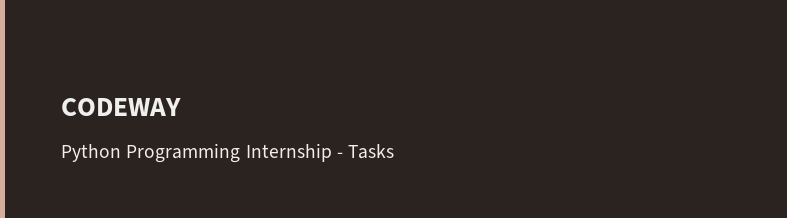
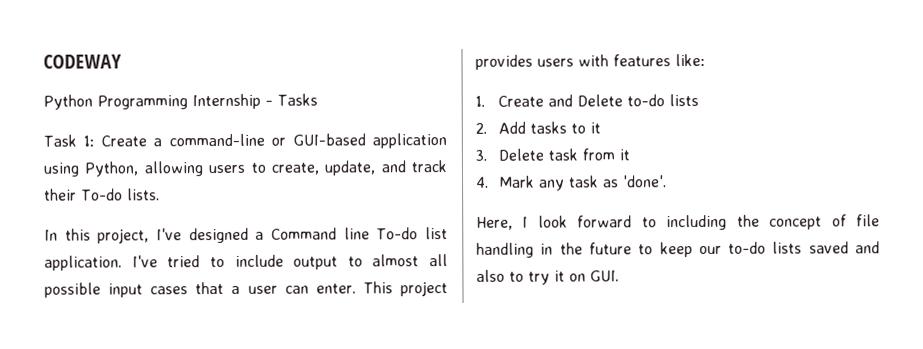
+ Task 1: Create a command-line or GUI-based application using Python, allowing users to create, update, and track their To-do lists.
+ In this project, I've designed a Command line To-do list application. I've tried to include output to almost all possible input cases that a user can enter. This project provides users with features like:
+ 1. Create and Delete to-do lists
+ 2. Add tasks to it
+ 3. Delete task from it
+ 4. Mark any task as 'done'.
+ Here, I look forward to including the concept of file handling in the future to keep our to-do lists saved and also to try it on GUI.

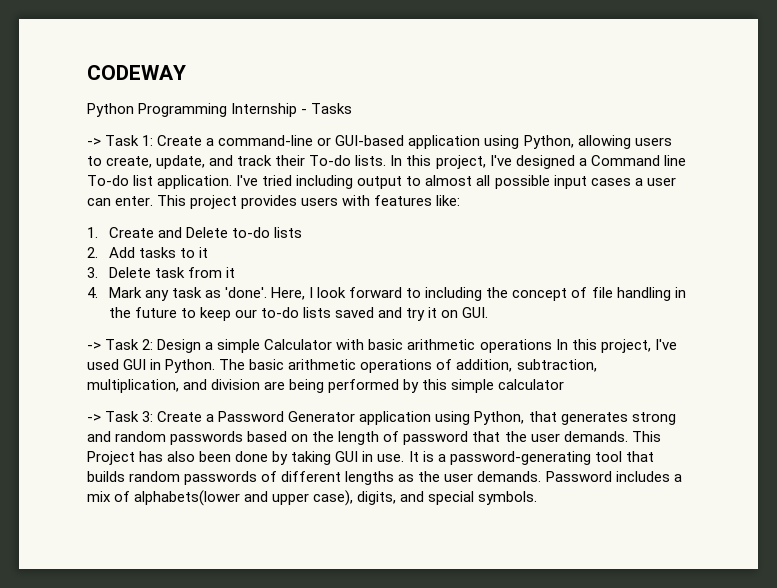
- Task 1: Create a command-line or GUI-based application using Python, allowing users to create, update, and track their To-do lists.
- In this project, I've designed a Command line To-do list application.
+ -> Task 1: Create a command-line or GUI-based application using Python, allowing users to create, update, and track their To-do lists. In this project, I've designed a Command line To-do list application.
- I've tried to include output to almost all possible input cases that a user can enter.
+ I've tried including output to almost all possible input cases a user can enter.
- 4. Mark any task as 'done'.
- Here, I look forward to including the concept of file handling in the future to keep our to-do lists saved and also to try it on GUI.
+ 4. Mark any task as 'done'. Here, I look forward to including the concept of file handling in the future to keep our to-do lists saved and try it on GUI.
+ -> Task 2: Design a simple Calculator with basic arithmetic operations In this project, I've used GUI in Python. The basic arithmetic operations of addition, subtraction, multiplication, and division are being performed by this simple calculator
+ -> Task 3: Create a Password Generator application using Python, that generates strong and random passwords based on the length of password that the user demands. This Project has also been done by taking GUI in use. It is a password-generating tool that builds random passwords of different lengths as the user demands. Password includes a mix of alphabets(lower and upper case), digits, and special symbols.

